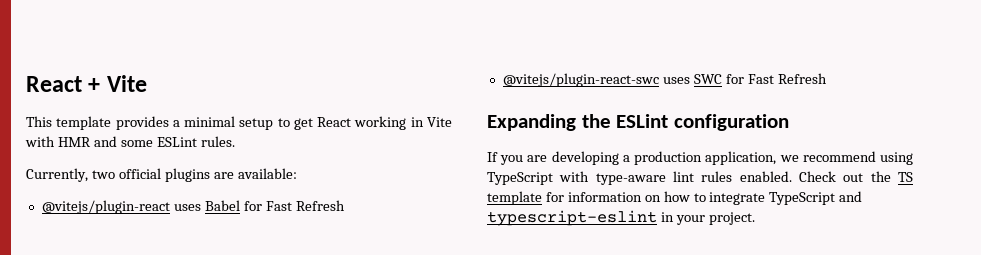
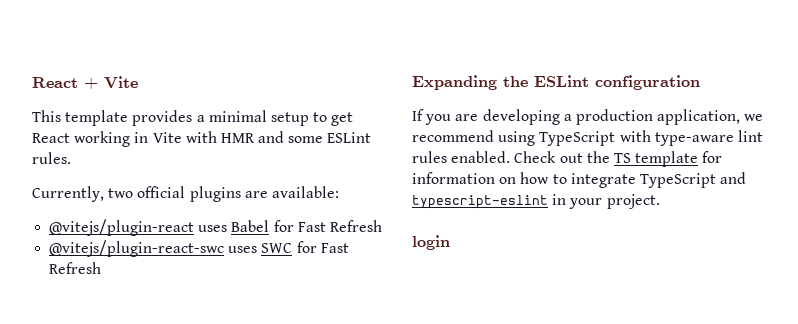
+ login

